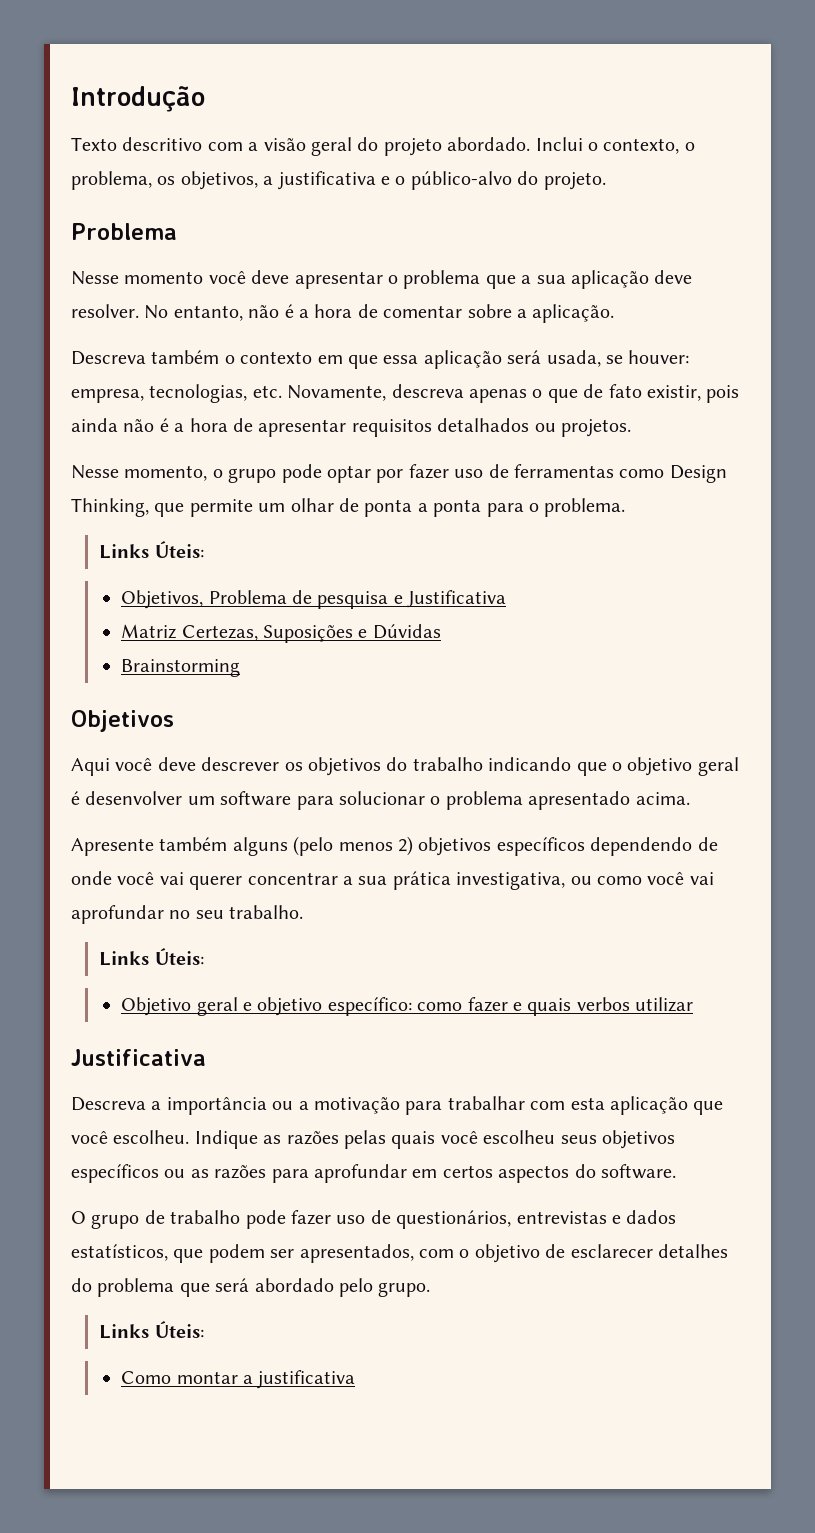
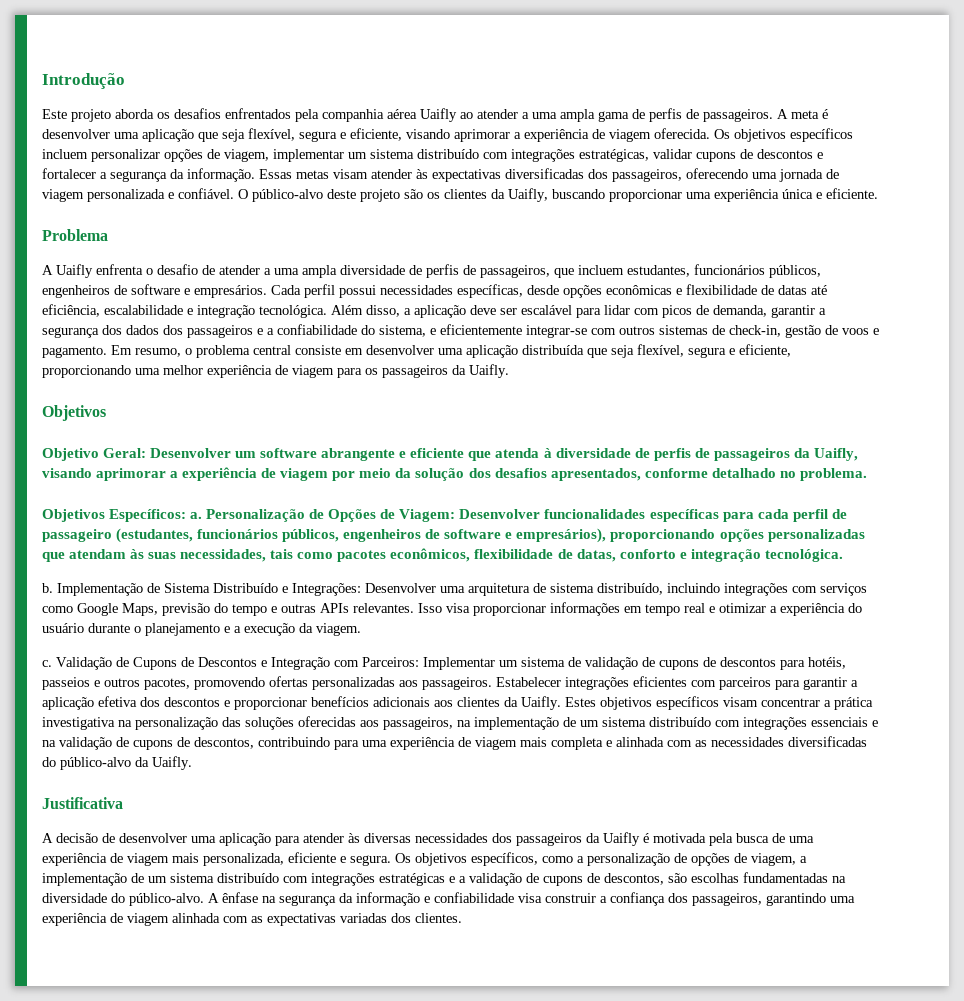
- Texto descritivo com a visão geral do projeto abordado. Inclui o contexto, o problema, os objetivos, a justificativa e o público-alvo do projeto.
+ Este projeto aborda os desafios enfrentados pela companhia aérea Uaifly ao atender a uma ampla gama de perfis de passageiros. A meta é desenvolver uma aplicação que seja flexível, segura e eficiente, visando aprimorar a experiência de viagem oferecida. Os objetivos específicos incluem personalizar opções de viagem, implementar um sistema distribuído com integrações estratégicas, validar cupons de descontos e fortalecer a segurança da informação. Essas metas visam atender às expectativas diversificadas dos passageiros, oferecendo uma jornada de viagem personalizada e confiável. O público-alvo deste projeto são os clientes da Uaifly, buscando proporcionar uma experiência única e eficiente.
  Problema
- Nesse momento você deve apresentar o problema que a sua aplicação deve resolver. No entanto, não é a hora de comentar sobre a aplicação.
- Descreva também o contexto em que essa aplicação será usada, se houver: empresa, tecnologias, etc. Novamente, descreva apenas o que de fato existir, pois ainda não é a hora de apresentar requisitos detalhados ou projetos.
- Nesse momento, o grupo pode optar por fazer uso de ferramentas como Design Thinking, que permite um olhar de ponta a ponta para o problema.
- Links Úteis:
- Objetivos, Problema de pesquisa e Justificativa
- Matriz Certezas, Suposições e Dúvidas
- Brainstorming
+ A Uaifly enfrenta o desafio de atender a uma ampla diversidade de perfis de passageiros, que incluem estudantes, funcionários públicos, engenheiros de software e empresários. Cada perfil possui necessidades específicas, desde opções econômicas e flexibilidade de datas até eficiência, escalabilidade e integração tecnológica. Além disso, a aplicação deve ser escalável para lidar com picos de demanda, garantir a segurança dos dados dos passageiros e a confiabilidade do sistema, e eficientemente integrar-se com outros sistemas de check-in, gestão de voos e pagamento. Em resumo, o problema central consiste em desenvolver uma aplicação distribuída que seja flexível, segura e eficiente, proporcionando uma melhor experiência de viagem para os passageiros da Uaifly.
  Objetivos
- Aqui você deve descrever os objetivos do trabalho indicando que o objetivo geral é desenvolver um software para solucionar o problema apresentado acima.
- Apresente também alguns (pelo menos 2) objetivos específicos dependendo de onde você vai querer concentrar a sua prática investigativa, ou como você vai aprofundar no seu trabalho.
- Links Úteis:
- Objetivo geral e objetivo específico: como fazer e quais verbos utilizar
+ Objetivo Geral: Desenvolver um software abrangente e eficiente que atenda à diversidade de perfis de passageiros da Uaifly, visando aprimorar a experiência de viagem por meio da solução dos desafios apresentados, conforme detalhado no problema.
+ Objetivos Específicos: a. Personalização de Opções de Viagem: Desenvolver funcionalidades específicas para cada perfil de passageiro (estudantes, funcionários públicos, engenheiros de software e empresários), proporcionando opções personalizadas que atendam às suas necessidades, tais como pacotes econômicos, flexibilidade de datas, conforto e integração tecnológica.
+ b. Implementação de Sistema Distribuído e Integrações: Desenvolver uma arquitetura de sistema distribuído, incluindo integrações com serviços como Google Maps, previsão do tempo e outras APIs relevantes. Isso visa proporcionar informações em tempo real e otimizar a experiência do usuário durante o planejamento e a execução da viagem.
+ c. Validação de Cupons de Descontos e Integração com Parceiros: Implementar um sistema de validação de cupons de descontos para hotéis, passeios e outros pacotes, promovendo ofertas personalizadas aos passageiros. Estabelecer integrações eficientes com parceiros para garantir a aplicação efetiva dos descontos e proporcionar benefícios adicionais aos clientes da Uaifly. Estes objetivos específicos visam concentrar a prática investigativa na personalização das soluções oferecidas aos passageiros, na implementação de um sistema distribuído com integrações essenciais e na validação de cupons de descontos, contribuindo para uma experiência de viagem mais completa e alinhada com as necessidades diversificadas do público-alvo da Uaifly.
  Justificativa
- Descreva a importância ou a motivação para trabalhar com esta aplicação que você escolheu. Indique as razões pelas quais você escolheu seus objetivos específicos ou as razões para aprofundar em certos aspectos do software.
- O grupo de trabalho pode fazer uso de questionários, entrevistas e dados estatísticos, que podem ser apresentados, com o objetivo de esclarecer detalhes do problema que será abordado pelo grupo.
- Links Úteis:
- Como montar a justificativa
+ A decisão de desenvolver uma aplicação para atender às diversas necessidades dos passageiros da Uaifly é motivada pela busca de uma experiência de viagem mais personalizada, eficiente e segura. Os objetivos específicos, como a personalização de opções de viagem, a implementação de um sistema distribuído com integrações estratégicas e a validação de cupons de descontos, são escolhas fundamentadas na diversidade do público-alvo. A ênfase na segurança da informação e confiabilidade visa construir a confiança dos passageiros, garantindo uma experiência de viagem alinhada com as expectativas variadas dos clientes.

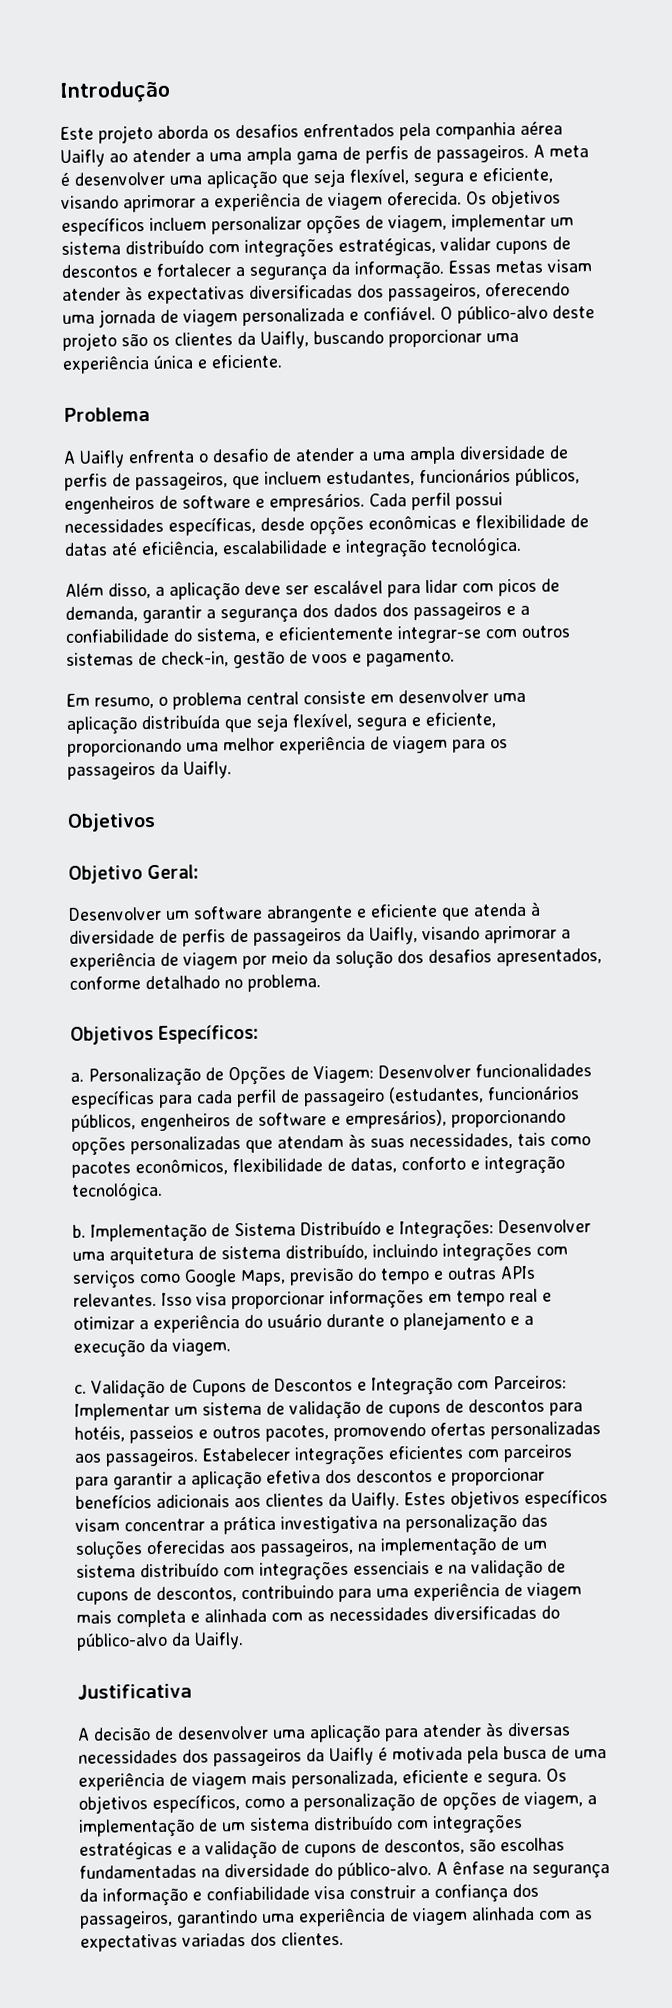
- Cada perfil possui necessidades específicas, desde opções econômicas e flexibilidade de datas até eficiência, escalabilidade e integração tecnológica. Além disso, a aplicação deve ser escalável para lidar com picos de demanda, garantir a segurança dos dados dos passageiros e a confiabilidade do sistema, e eficientemente integrar-se com outros sistemas de check-in, gestão de voos e pagamento. Em resumo, o problema central consiste em desenvolver uma aplicação distribuída que seja flexível, segura e eficiente, proporcionando uma melhor experiência de viagem para os passageiros da Uaifly.
+ Cada perfil possui necessidades específicas, desde opções econômicas e flexibilidade de datas até eficiência, escalabilidade e integração tecnológica.
+ Além disso, a aplicação deve ser escalável para lidar com picos de demanda, garantir a segurança dos dados dos passageiros e a confiabilidade do sistema, e eficientemente integrar-se com outros sistemas de check-in, gestão de voos e pagamento.
+ Em resumo, o problema central consiste em desenvolver uma aplicação distribuída que seja flexível, segura e eficiente, proporcionando uma melhor experiência de viagem para os passageiros da Uaifly.
- Objetivo Geral: Desenvolver um software abrangente e eficiente que atenda à diversidade de perfis de passageiros da Uaifly, visando aprimorar a experiência de viagem por meio da solução dos desafios apresentados, conforme detalhado no problema.
+ Objetivo Geral:
+ Desenvolver um software abrangente e eficiente que atenda à diversidade de perfis de passageiros da Uaifly, visando aprimorar a experiência de viagem por meio da solução dos desafios apresentados, conforme detalhado no problema.
- Objetivos Específicos: a.
+ Objetivos Específicos:
+ a.

